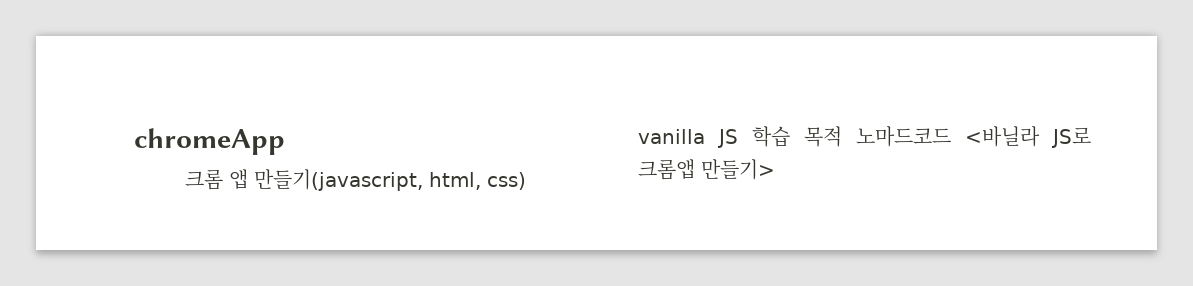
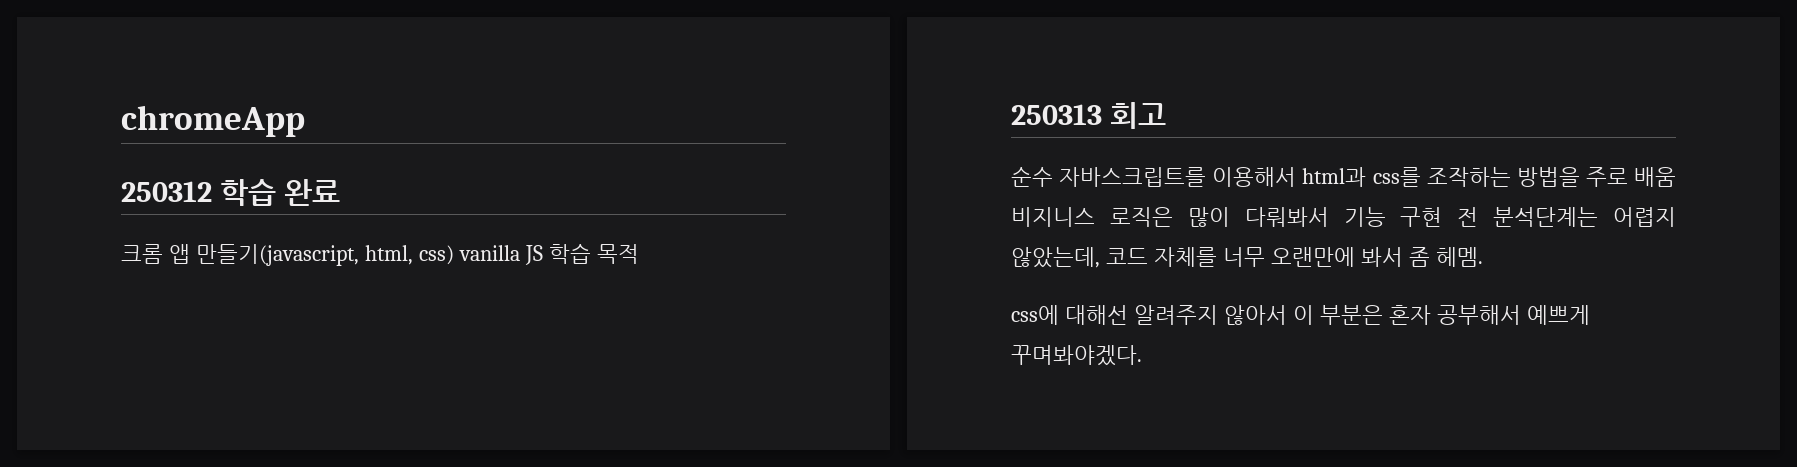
+ 250312 학습 완료
- 크롬 앱 만들기(javascript, html, css) vanilla JS 학습 목적 노마드코드 <바닐라 JS로 크롬앱 만들기>
+ 크롬 앱 만들기(javascript, html, css) vanilla JS 학습 목적
+ 250313 회고
+ 순수 자바스크립트를 이용해서 html과 css를 조작하는 방법을 주로 배움 비지니스 로직은 많이 다뤄봐서 기능 구현 전 분석단계는 어렵지 않았는데, 코드 자체를 너무 오랜만에 봐서 좀 헤멤.
+ css에 대해선 알려주지 않아서 이 부분은 혼자 공부해서 예쁘게 꾸며봐야겠다.

